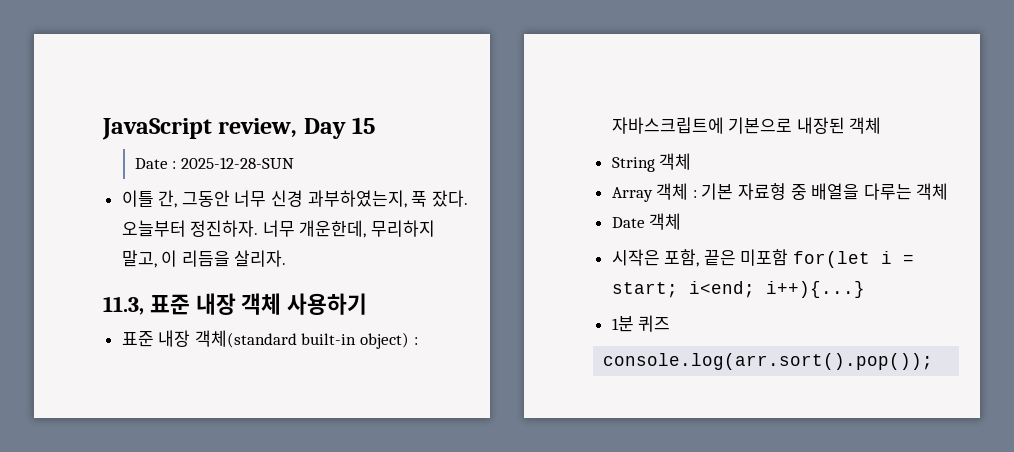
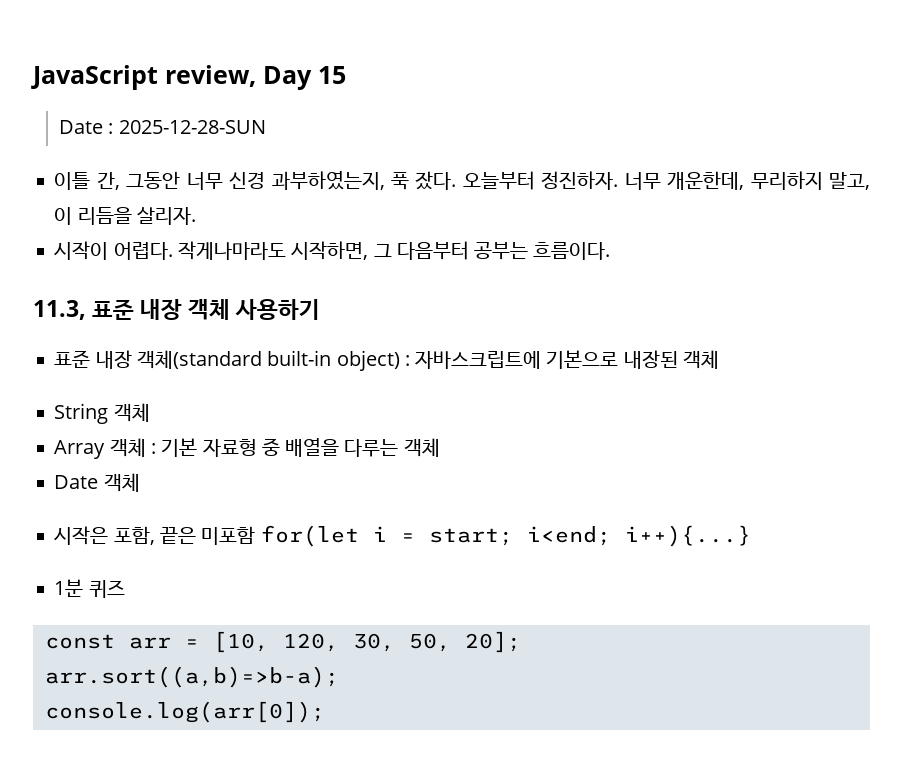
+ 시작이 어렵다. 작게나마라도 시작하면, 그 다음부터 공부는 흐름이다.
- console.log(arr.sort().pop());
+ const arr = [10, 120, 30, 50, 20];
+ arr.sort((a,b)=>b-a);
+ console.log(arr[0]);

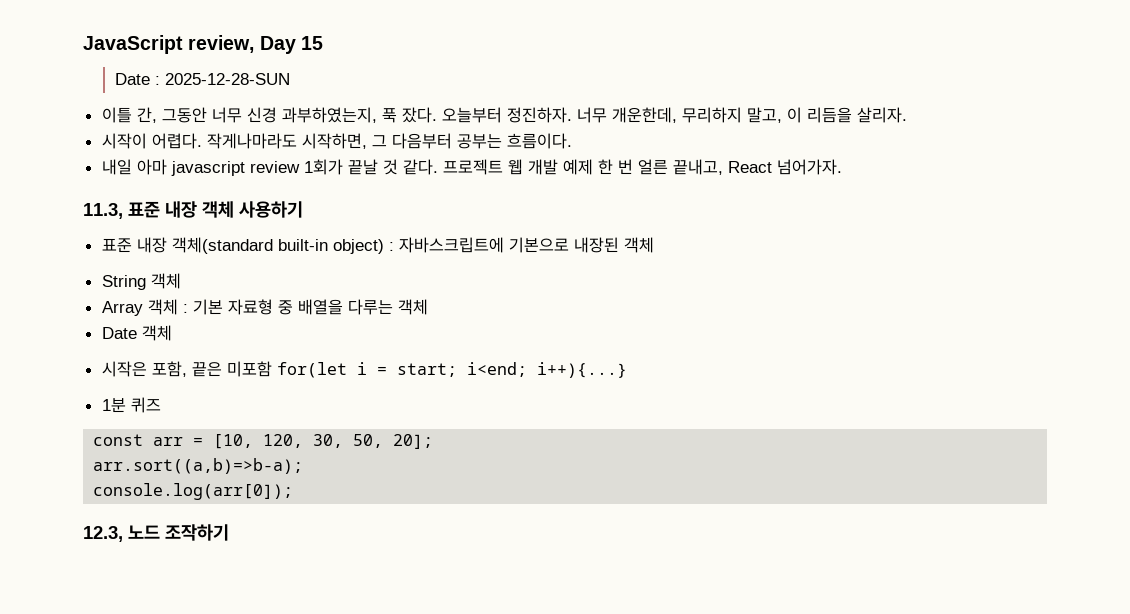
+ 내일 아마 javascript review 1회가 끝날 것 같다. 프로젝트 웹 개발 예제 한 번 얼른 끝내고, React 넘어가자.
+ 12.3, 노드 조작하기

